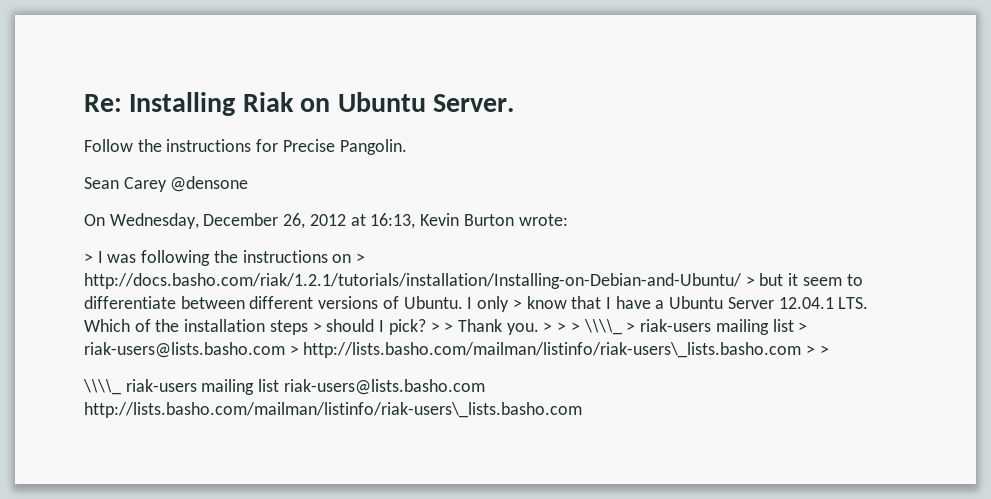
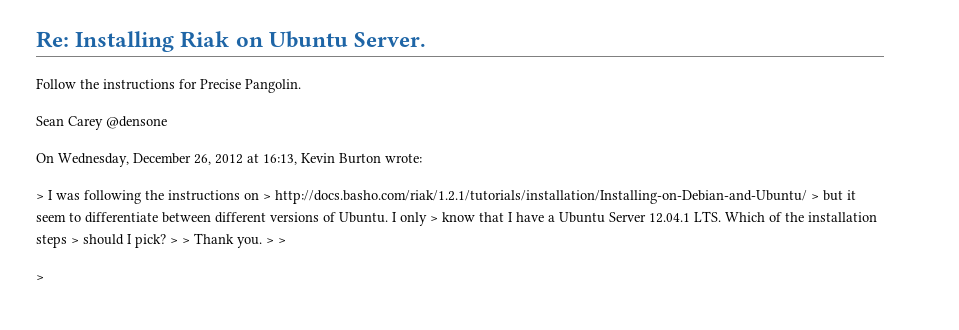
- > > Thank you. > > > \\\\_ > riak-users mailing list > riak-users@lists.basho.com > http://lists.basho.com/mailman/listinfo/riak-users\_lists.basho.com > >
- \\\\_ riak-users mailing list riak-users@lists.basho.com http://lists.basho.com/mailman/listinfo/riak-users\_lists.basho.com
+ > > Thank you. > >
+ >

